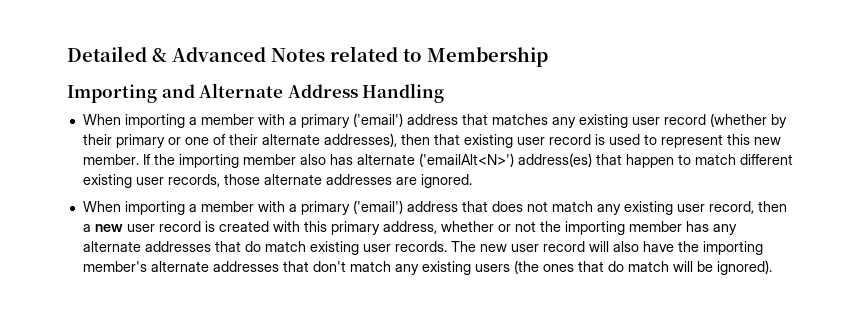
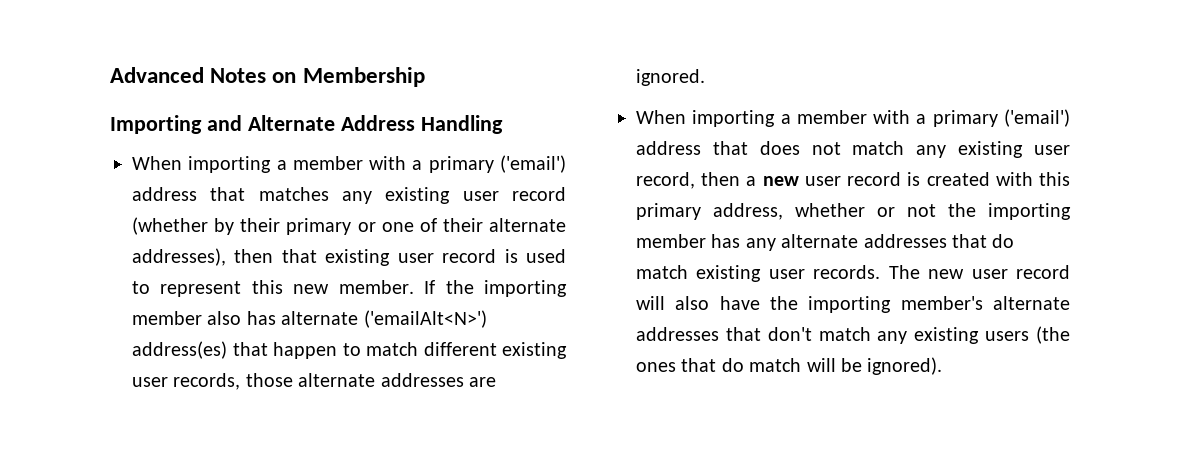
- Detailed & Advanced Notes related to Membership
+ Advanced Notes on Membership

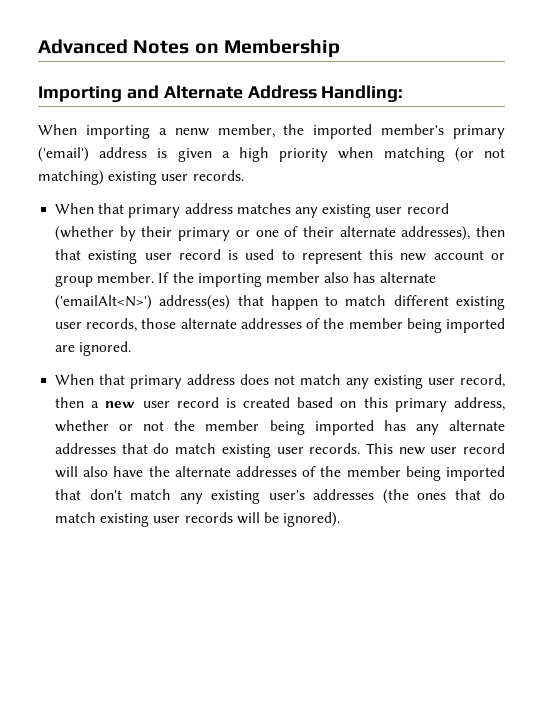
- Importing and Alternate Address Handling
- When importing a member with a primary ('email') address that matches any existing user record (whether by their primary or one of their alternate addresses), then that existing user record is used to represent this new member.
+ Importing and Alternate Address Handling:
+ When importing a nenw member, the imported member's primary ('email') address is given a high priority when matching (or not matching) existing user records.
+ When that primary address matches any existing user record (whether by their primary or one of their alternate addresses), then that existing user record is used to represent this new account or group member.
- If the importing member also has alternate ('emailAlt<N>') address(es) that happen to match different existing user records, those alternate addresses are ignored.
- When importing a member with a primary ('email') address that does not match any existing user record, then a new user record is created with this primary address, whether or not the importing member has any alternate addresses that do match existing user records.
+ If the importing member also has alternate ('emailAlt<N>') address(es) that happen to match different existing user records, those alternate addresses of the member being imported are ignored.
+ When that primary address does not match any existing user record, then a new user record is created based on this primary address, whether or not the member being imported has any alternate addresses that do match existing user records.
- The new user record will also have the importing member's alternate addresses that don't match any existing users (the ones that do match will be ignored).
+ This new user record will also have the alternate addresses of the member being imported that don't match any existing user's addresses (the ones that do match existing user records will be ignored).

